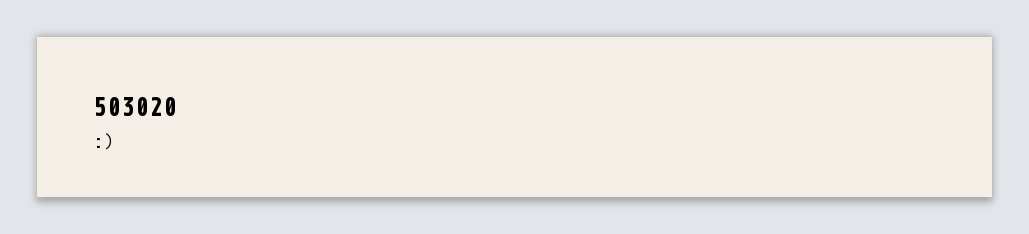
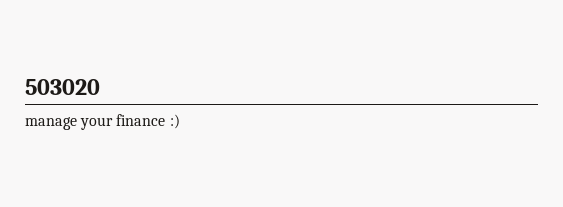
- :)
+ manage your finance :)

